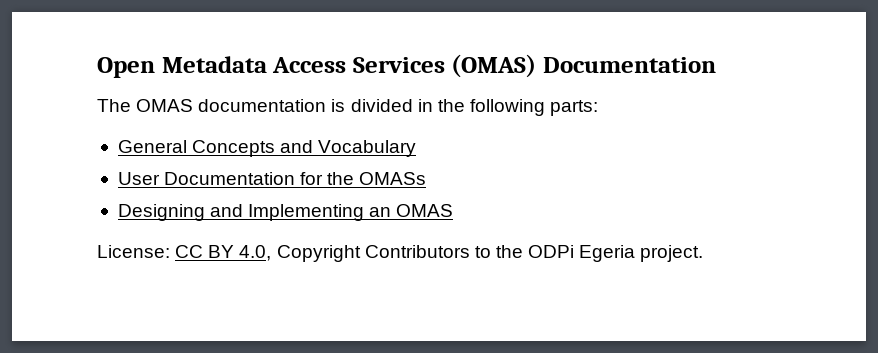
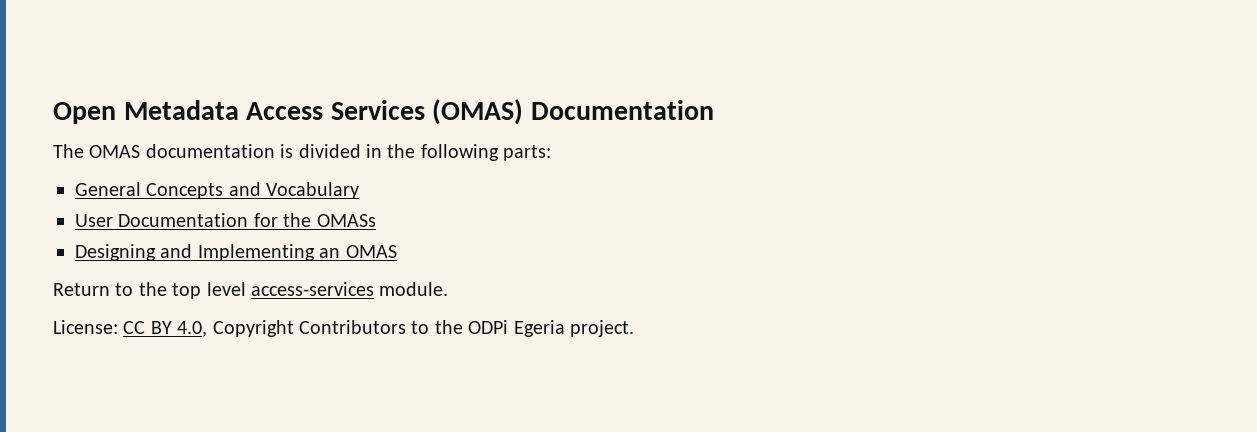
+ Return to the top level access-services module.

